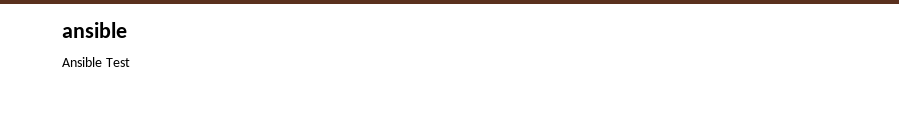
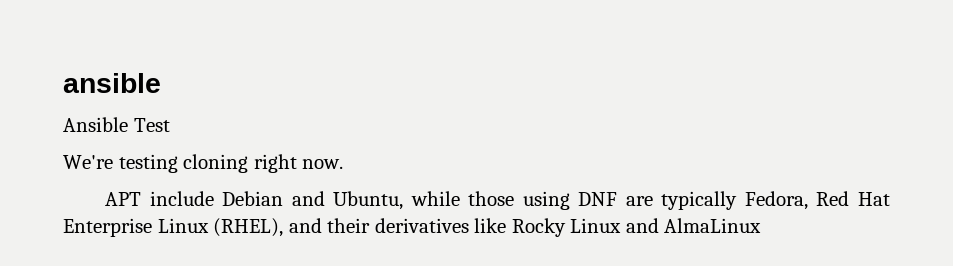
+ We're testing cloning right now.
+ APT include Debian and Ubuntu, while those using DNF are typically Fedora, Red Hat Enterprise Linux (RHEL), and their derivatives like Rocky Linux and AlmaLinux

